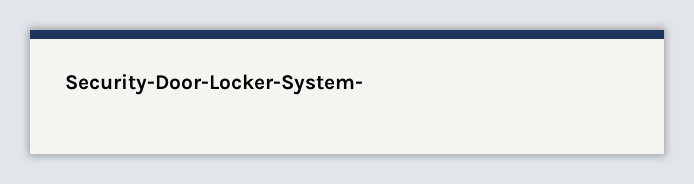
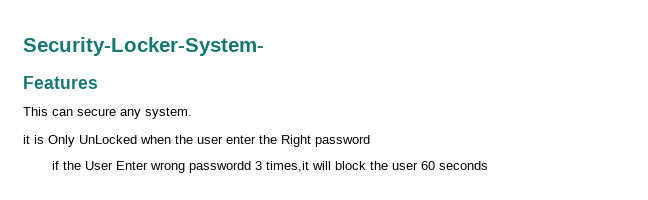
- Security-Door-Locker-System-
+ Security-Locker-System-
+ Features
+ This can secure any system.
+ it is Only UnLocked when the user enter the Right password
+ if the User Enter wrong passwordd 3 times,it will block the user 60 seconds

